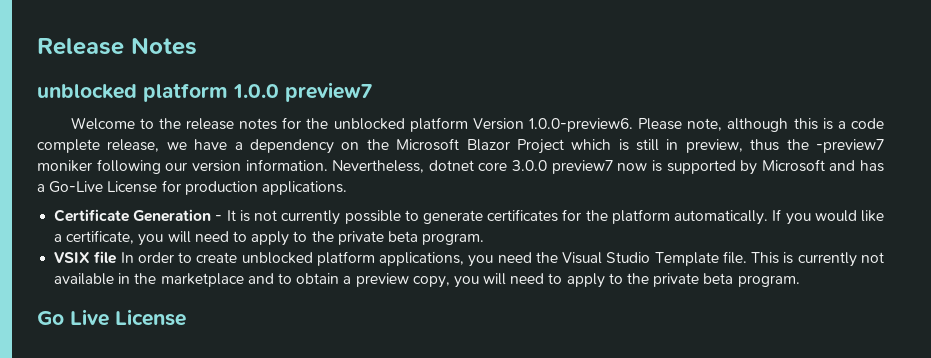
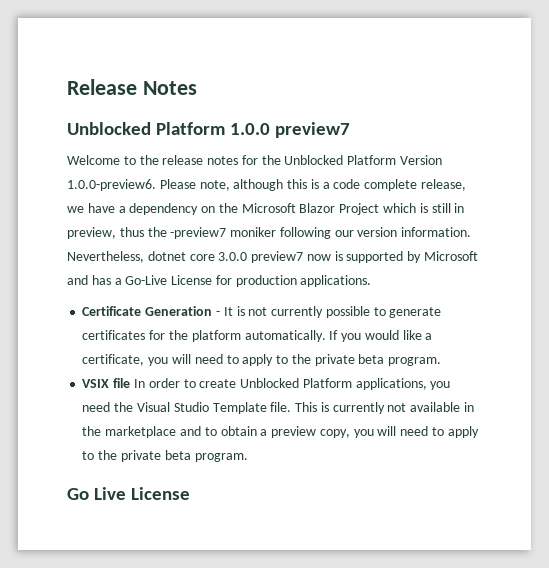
- unblocked platform 1.0.0 preview7
+ Unblocked Platform 1.0.0 preview7
- Welcome to the release notes for the unblocked platform Version 1.0.0-preview6. Please note, although this is a code complete release, we have a dependency on the Microsoft Blazor Project which is still in preview, thus the -preview7 moniker following our version information.
+ Welcome to the release notes for the Unblocked Platform Version 1.0.0-preview6. Please note, although this is a code complete release, we have a dependency on the Microsoft Blazor Project which is still in preview, thus the -preview7 moniker following our version information.
- VSIX file In order to create unblocked platform applications, you need the Visual Studio Template file.
+ VSIX file In order to create Unblocked Platform applications, you need the Visual Studio Template file.

